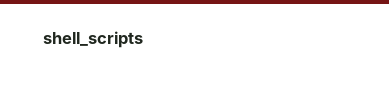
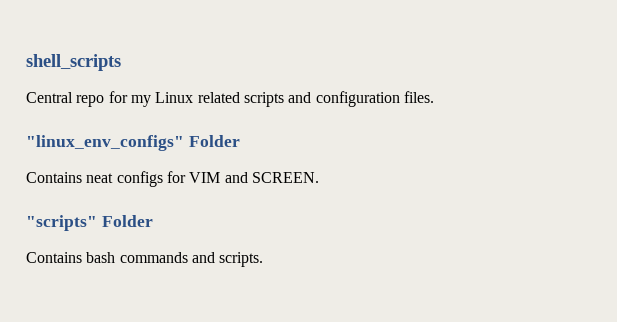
+ Central repo for my Linux related scripts and configuration files.
+ "linux_env_configs" Folder
+ Contains neat configs for VIM and SCREEN.
+ "scripts" Folder
+ Contains bash commands and scripts.

